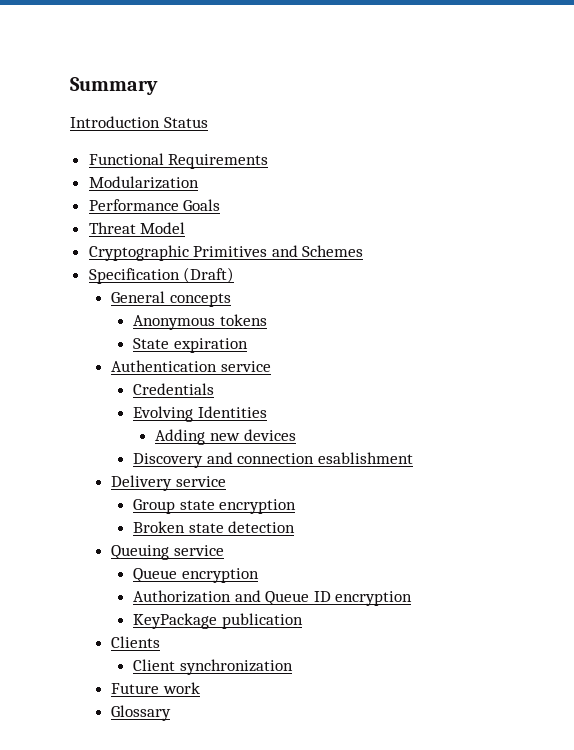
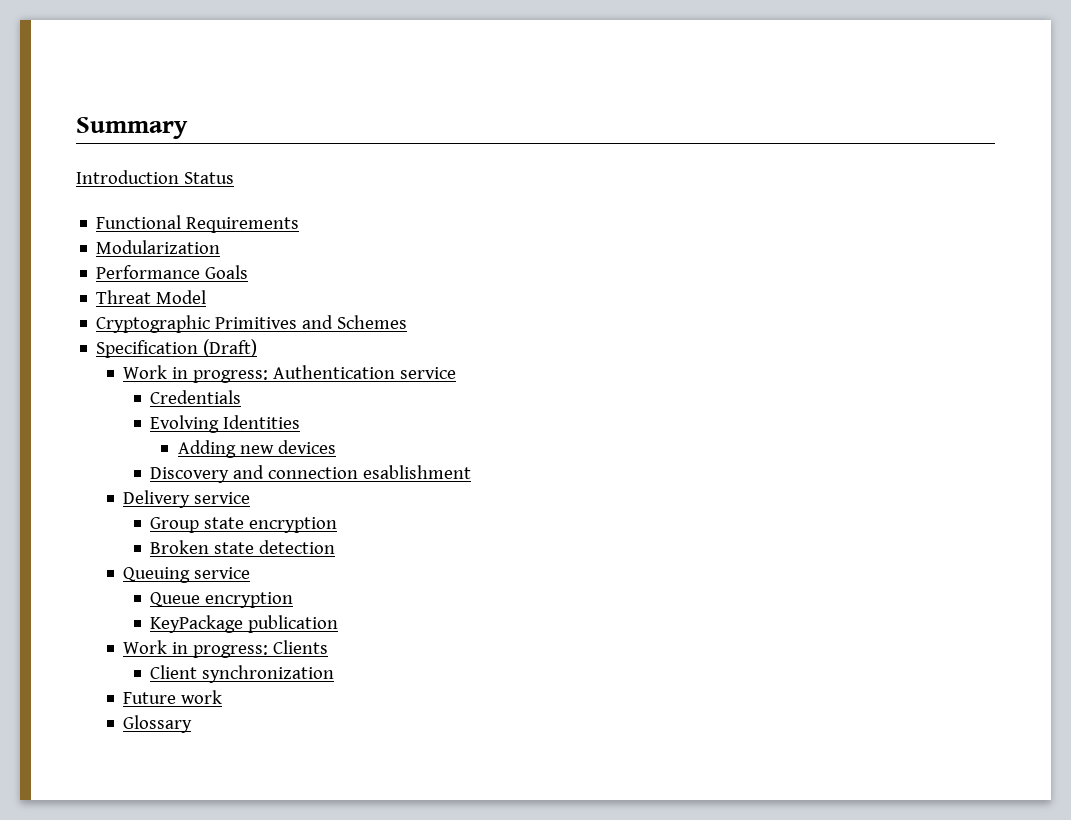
- General concepts
- Anonymous tokens
- State expiration
- Authentication service
+ Work in progress: Authentication service
- Authorization and Queue ID encryption
- Clients
+ Work in progress: Clients

